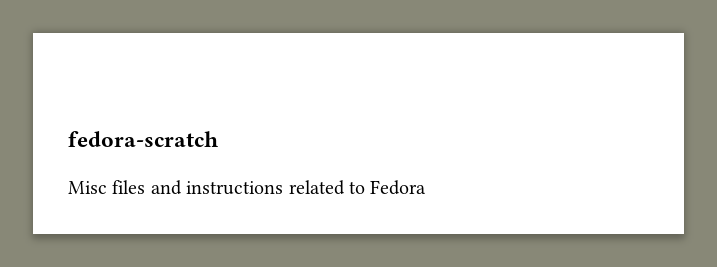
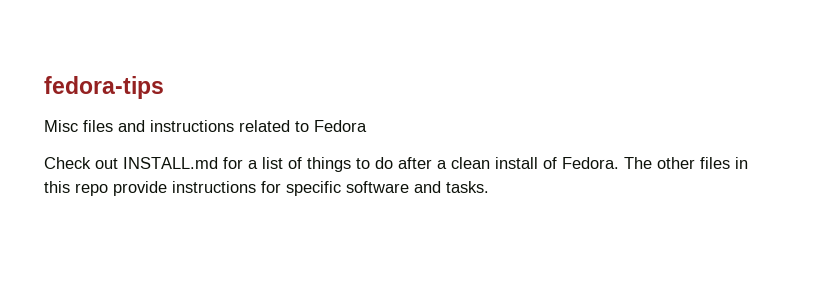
- fedora-scratch
+ fedora-tips
+ Check out INSTALL.md for a list of things to do after a clean install of Fedora. The other files in this repo provide instructions for specific software and tasks.

